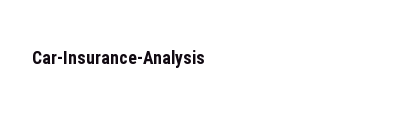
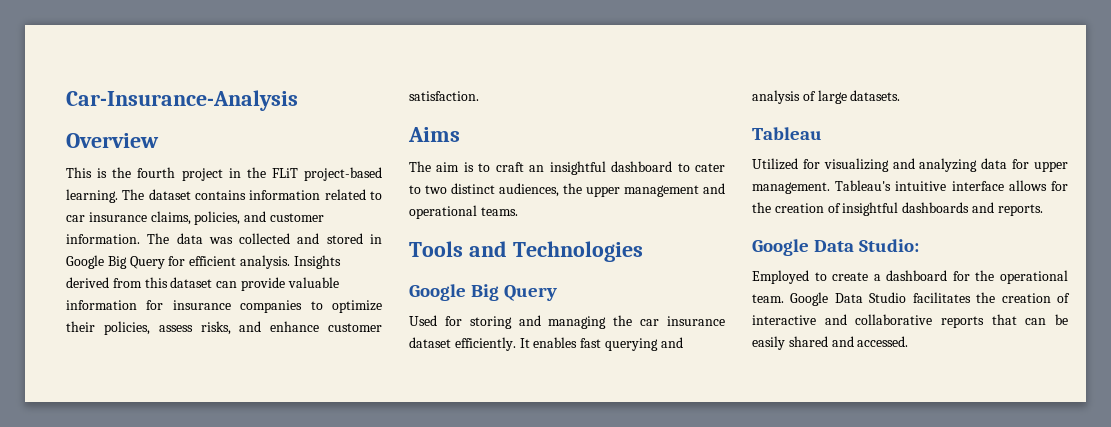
+ Overview
+ This is the fourth project in the FLiT project-based learning. The dataset contains information related to car insurance claims, policies, and customer information. The data was collected and stored in Google Big Query for efficient analysis. Insights derived from this dataset can provide valuable information for insurance companies to optimize their policies, assess risks, and enhance customer satisfaction.
+ Aims
+ The aim is to craft an insightful dashboard to cater to two distinct audiences, the upper management and operational teams.
+ Tools and Technologies
+ Google Big Query
+ Used for storing and managing the car insurance dataset efficiently. It enables fast querying and analysis of large datasets.
+ Tableau
+ Utilized for visualizing and analyzing data for upper management. Tableau's intuitive interface allows for the creation of insightful dashboards and reports.
+ Google Data Studio:
+ Employed to create a dashboard for the operational team. Google Data Studio facilitates the creation of interactive and collaborative reports that can be easily shared and accessed.

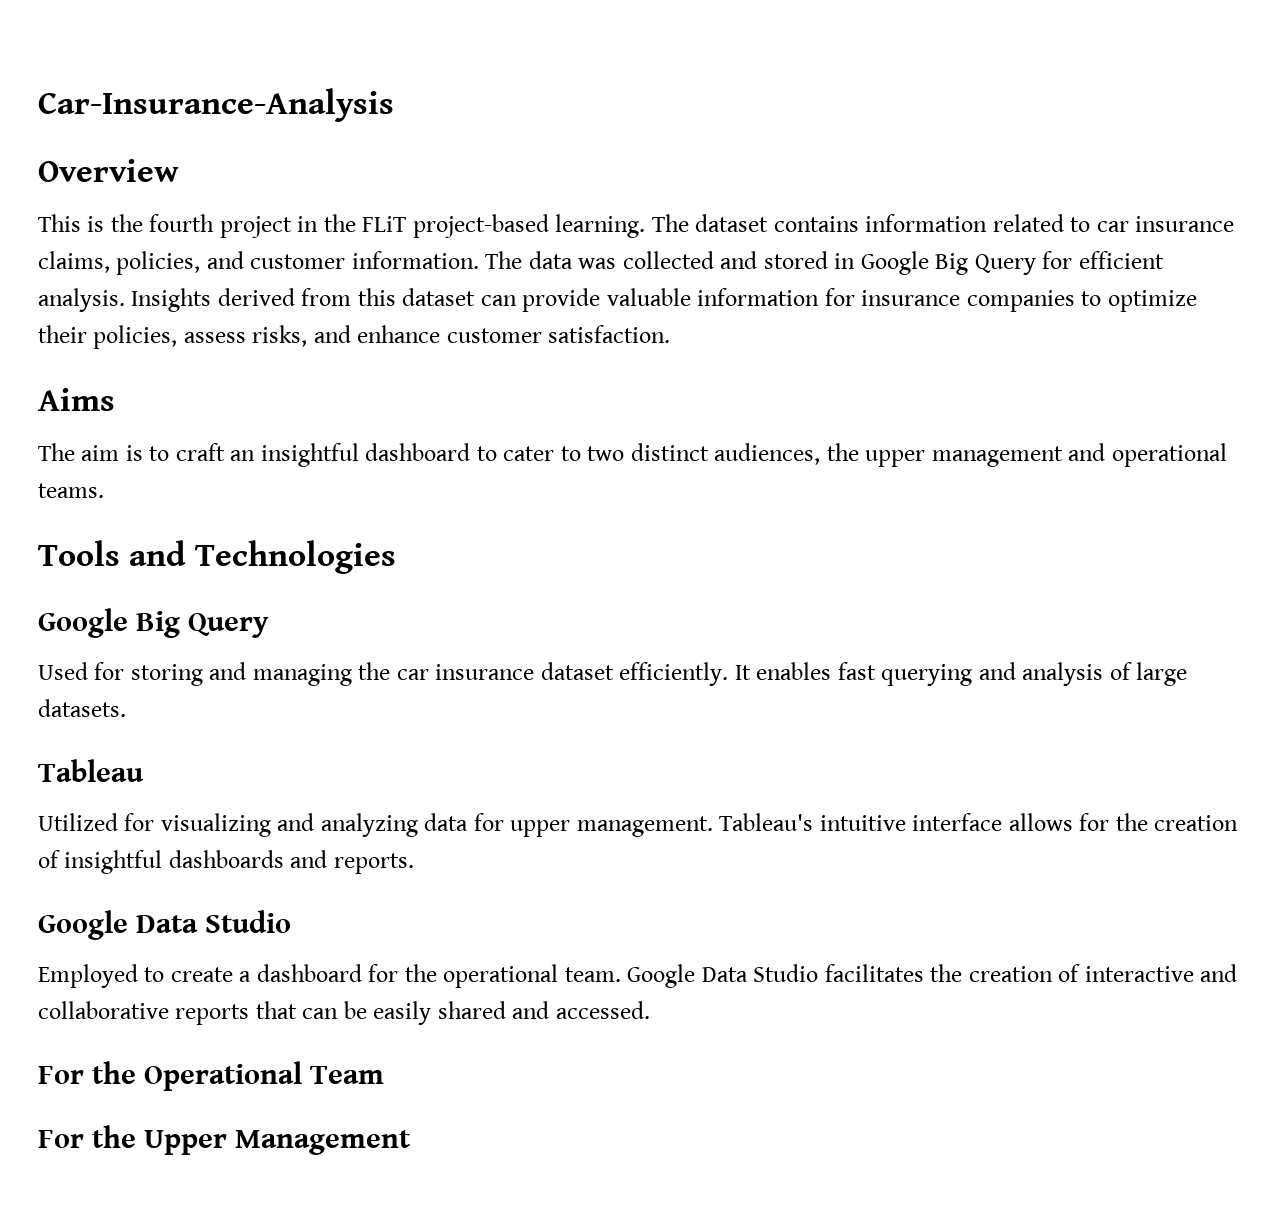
  Tableau's intuitive interface allows for the creation of insightful dashboards and reports.
- Google Data Studio:
+ Google Data Studio
+ For the Operational Team
+ For the Upper Management

